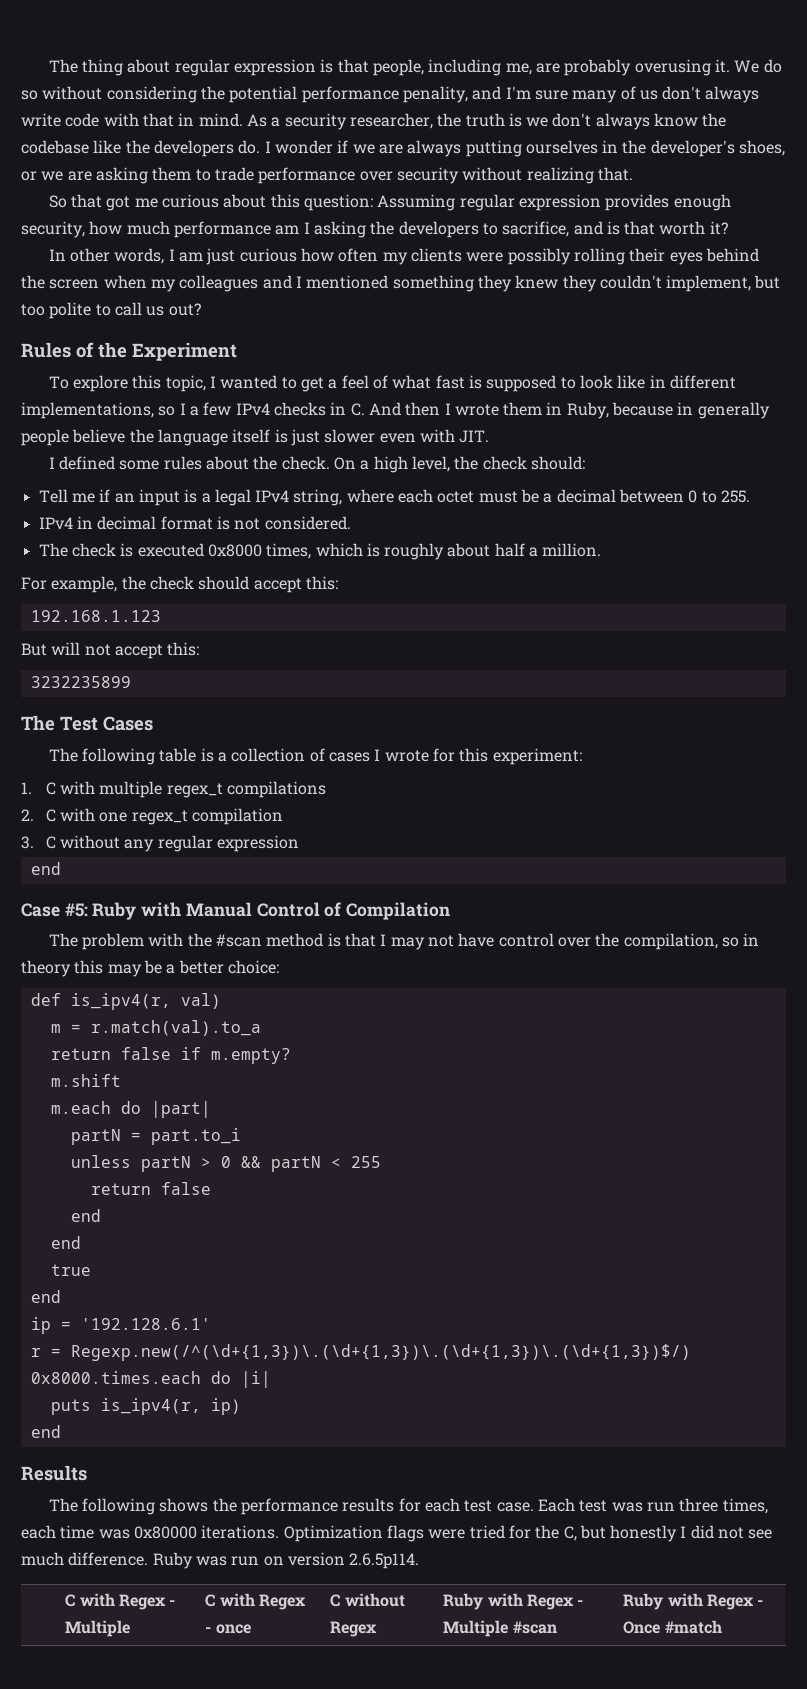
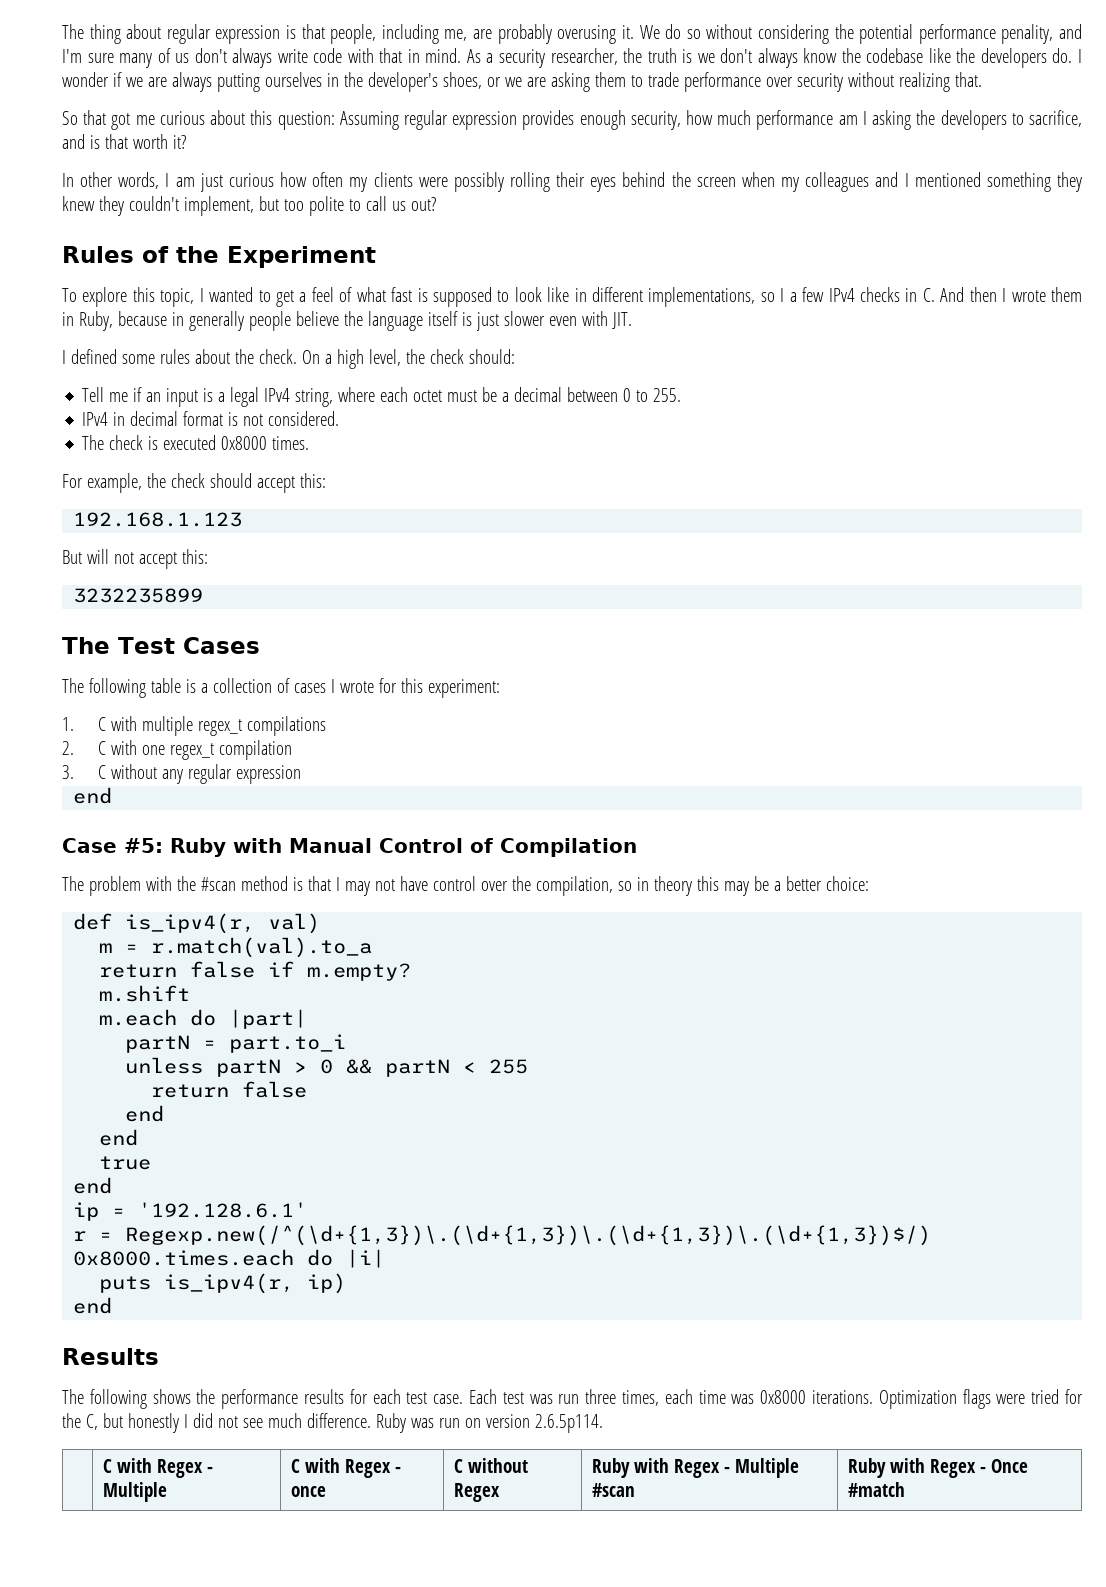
- The check is executed 0x8000 times, which is roughly about half a million.
+ The check is executed 0x8000 times.
- Each test was run three times, each time was 0x80000 iterations.
+ Each test was run three times, each time was 0x8000 iterations.

